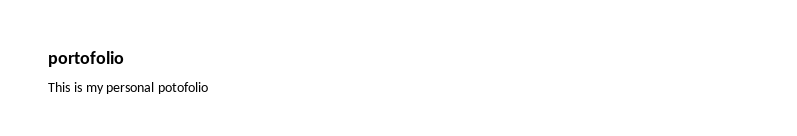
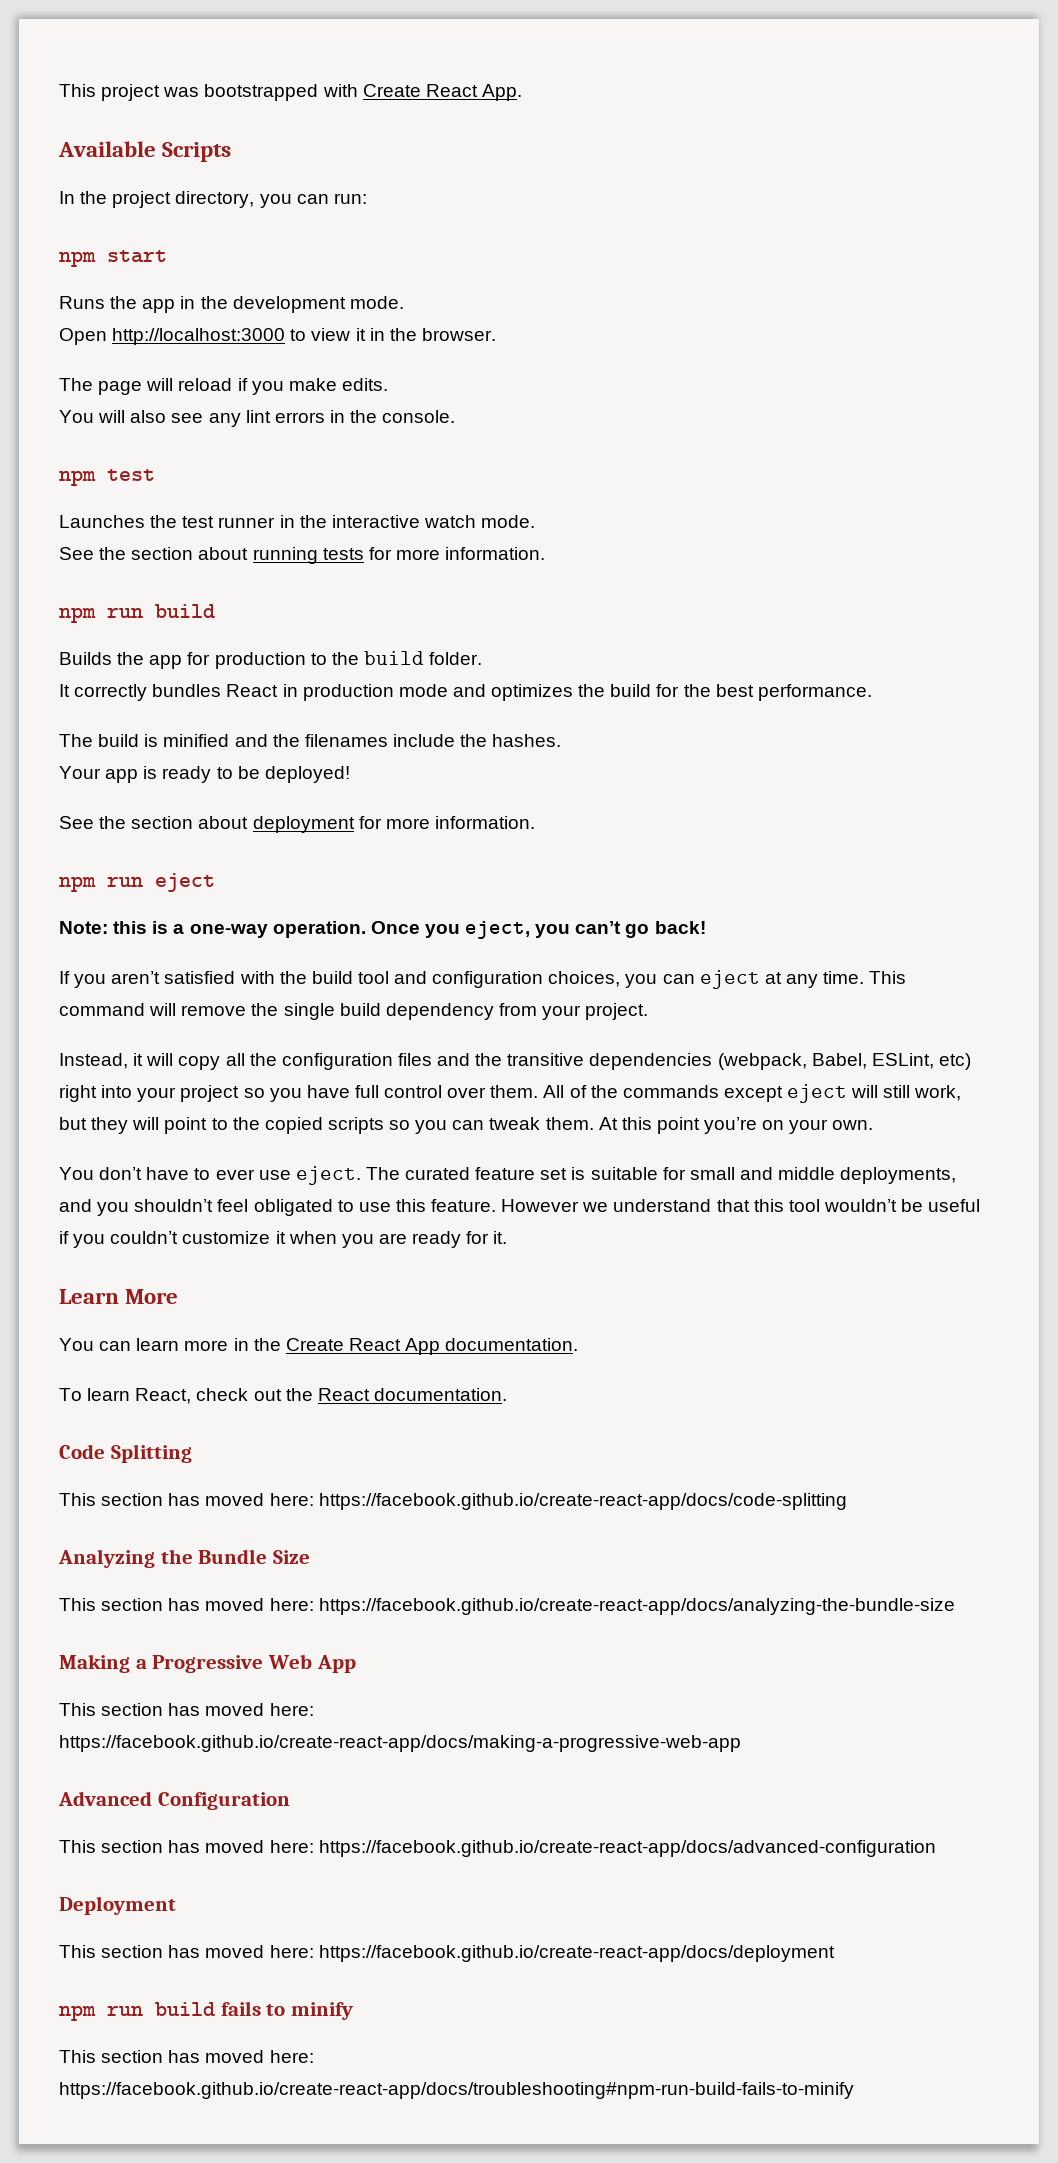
- portofolio
- This is my personal potofolio
+ This project was bootstrapped with Create React App.
+ Available Scripts
+ In the project directory, you can run:
+ npm start
+ Runs the app in the development mode.
+ Open http://localhost:3000 to view it in the browser.
+ The page will reload if you make edits.
+ You will also see any lint errors in the console.
+ npm test
+ Launches the test runner in the interactive watch mode.
+ See the section about running tests for more information.
+ npm run build
+ Builds the app for production to the build folder.
+ It correctly bundles React in production mode and optimizes the build for the best performance.
+ The build is minified and the filenames include the hashes.
+ Your app is ready to be deployed!
+ See the section about deployment for more information.
+ npm run eject
+ Note: this is a one-way operation. Once you eject, you can’t go back!
+ If you aren’t satisfied with the build tool and configuration choices, you can eject at any time. This command will remove the single build dependency from your project.
+ Instead, it will copy all the configuration files and the transitive dependencies (webpack, Babel, ESLint, etc) right into your project so you have full control over them. All of the commands except eject will still work, but they will point to the copied scripts so you can tweak them. At this point you’re on your own.
+ You don’t have to ever use eject. The curated feature set is suitable for small and middle deployments, and you shouldn’t feel obligated to use this feature. However we understand that this tool wouldn’t be useful if you couldn’t customize it when you are ready for it.
+ Learn More
+ You can learn more in the Create React App documentation.
+ To learn React, check out the React documentation.
+ Code Splitting
+ This section has moved here: https://facebook.github.io/create-react-app/docs/code-splitting
+ Analyzing the Bundle Size
+ This section has moved here: https://facebook.github.io/create-react-app/docs/analyzing-the-bundle-size
+ Making a Progressive Web App
+ This section has moved here: https://facebook.github.io/create-react-app/docs/making-a-progressive-web-app
+ Advanced Configuration
+ This section has moved here: https://facebook.github.io/create-react-app/docs/advanced-configuration
+ Deployment
+ This section has moved here: https://facebook.github.io/create-react-app/docs/deployment
+ npm run build fails to minify
+ This section has moved here: https://facebook.github.io/create-react-app/docs/troubleshooting#npm-run-build-fails-to-minify

